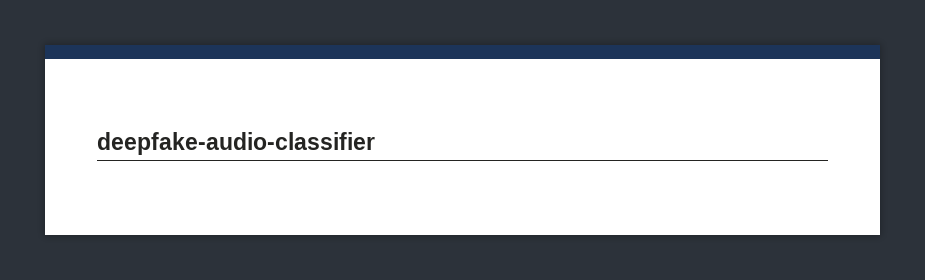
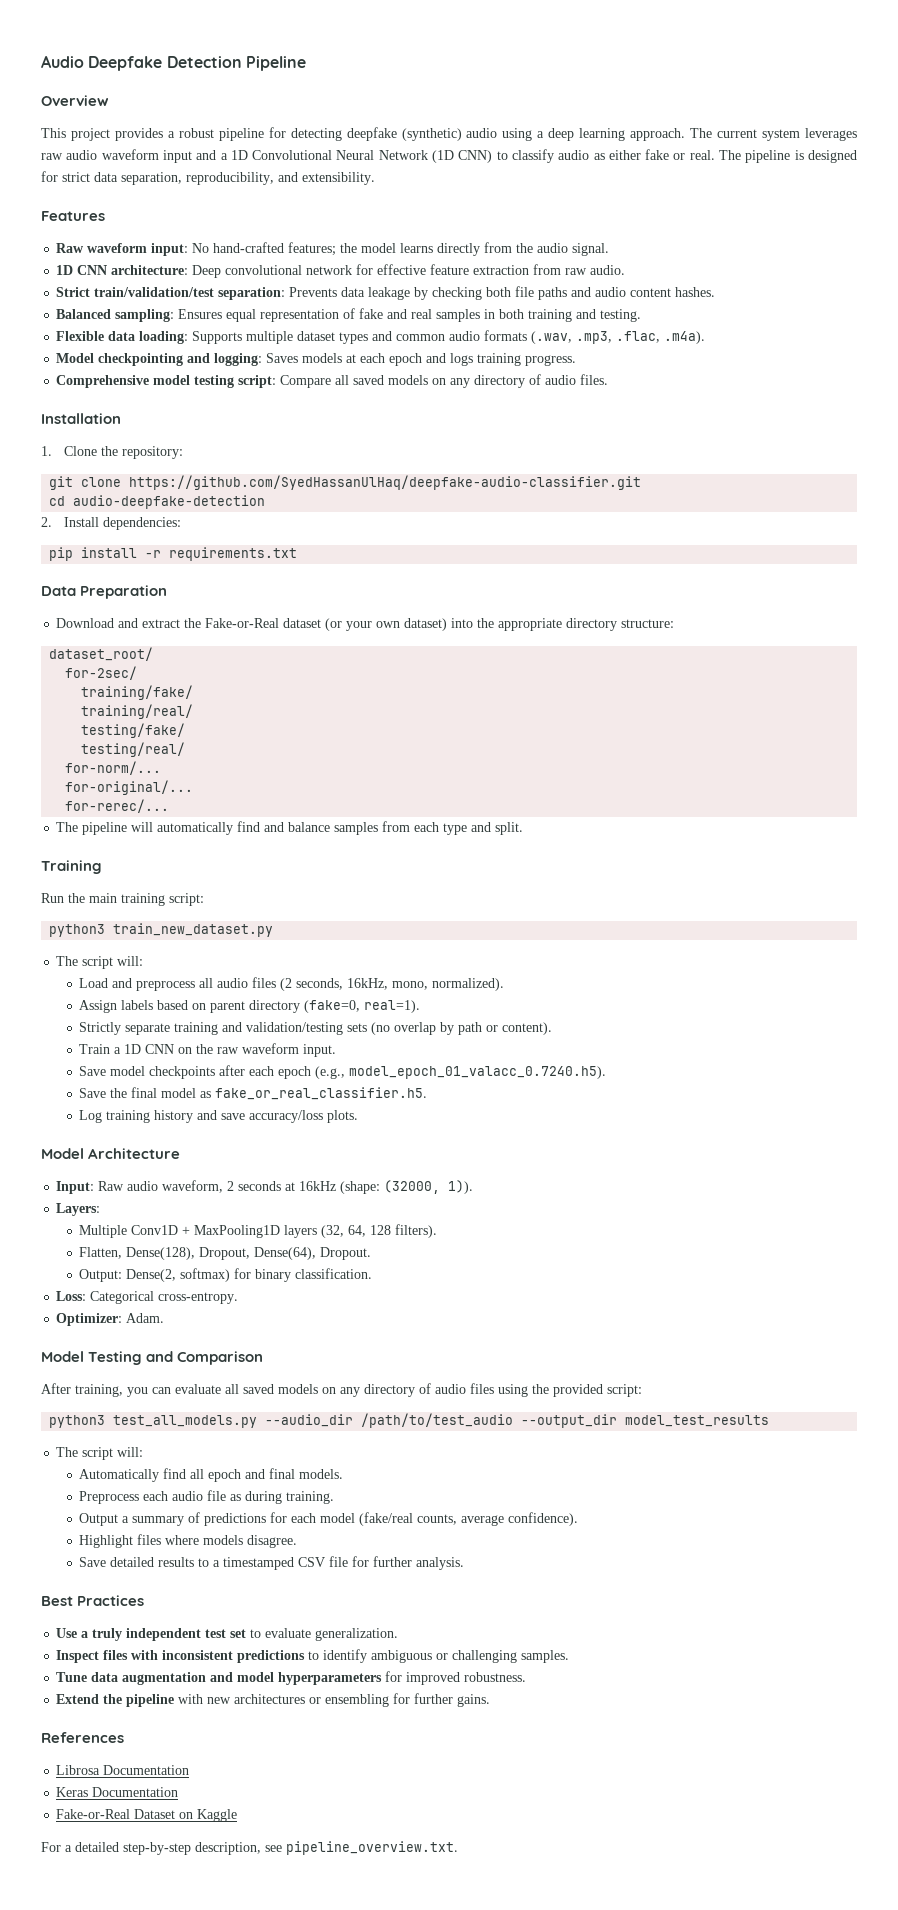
- deepfake-audio-classifier
+ Audio Deepfake Detection Pipeline
+ Overview
+ This project provides a robust pipeline for detecting deepfake (synthetic) audio using a deep learning approach. The current system leverages raw audio waveform input and a 1D Convolutional Neural Network (1D CNN) to classify audio as either fake or real. The pipeline is designed for strict data separation, reproducibility, and extensibility.
+ Features
+ Raw waveform input: No hand-crafted features; the model learns directly from the audio signal.
+ 1D CNN architecture: Deep convolutional network for effective feature extraction from raw audio.
+ Strict train/validation/test separation: Prevents data leakage by checking both file paths and audio content hashes.
+ Balanced sampling: Ensures equal representation of fake and real samples in both training and testing.
+ Flexible data loading: Supports multiple dataset types and common audio formats (.wav, .mp3, .flac, .m4a).
+ Model checkpointing and logging: Saves models at each epoch and logs training progress.
+ Comprehensive model testing script: Compare all saved models on any directory of audio files.
+ Installation
+ 1. Clone the repository:
+ git clone https://github.com/SyedHassanUlHaq/deepfake-audio-classifier.git
+ cd audio-deepfake-detection
+ 2. Install dependencies:
+ pip install -r requirements.txt
+ Data Preparation
+ Download and extract the Fake-or-Real dataset (or your own dataset) into the appropriate directory structure:
+ dataset_root/
+ for-2sec/
+ training/fake/
+ training/real/
+ testing/fake/
+ testing/real/
+ for-norm/...
+ for-original/...
+ for-rerec/...
+ The pipeline will automatically find and balance samples from each type and split.
+ Training
+ Run the main training script:
+ python3 train_new_dataset.py
+ The script will:
+ Load and preprocess all audio files (2 seconds, 16kHz, mono, normalized).
+ Assign labels based on parent directory (fake=0, real=1).
+ Strictly separate training and validation/testing sets (no overlap by path or content).
+ Train a 1D CNN on the raw waveform input.
+ Save model checkpoints after each epoch (e.g., model_epoch_01_valacc_0.7240.h5).
+ Save the final model as fake_or_real_classifier.h5.
+ Log training history and save accuracy/loss plots.
+ Model Architecture
+ Input: Raw audio waveform, 2 seconds at 16kHz (shape: (32000, 1)).
+ Layers:
+ Multiple Conv1D + MaxPooling1D layers (32, 64, 128 filters).
+ Flatten, Dense(128), Dropout, Dense(64), Dropout.
+ Output: Dense(2, softmax) for binary classification.
+ Loss: Categorical cross-entropy.
+ Optimizer: Adam.
+ Model Testing and Comparison
+ After training, you can evaluate all saved models on any directory of audio files using the provided script:
+ python3 test_all_models.py --audio_dir /path/to/test_audio --output_dir model_test_results
+ The script will:
+ Automatically find all epoch and final models.
+ Preprocess each audio file as during training.
+ Output a summary of predictions for each model (fake/real counts, average confidence).
+ Highlight files where models disagree.
+ Save detailed results to a timestamped CSV file for further analysis.
+ Best Practices
+ Use a truly independent test set to evaluate generalization.
+ Inspect files with inconsistent predictions to identify ambiguous or challenging samples.
+ Tune data augmentation and model hyperparameters for improved robustness.
+ Extend the pipeline with new architectures or ensembling for further gains.
+ References
+ Librosa Documentation
+ Keras Documentation
+ Fake-or-Real Dataset on Kaggle
+ For a detailed step-by-step description, see pipeline_overview.txt.

